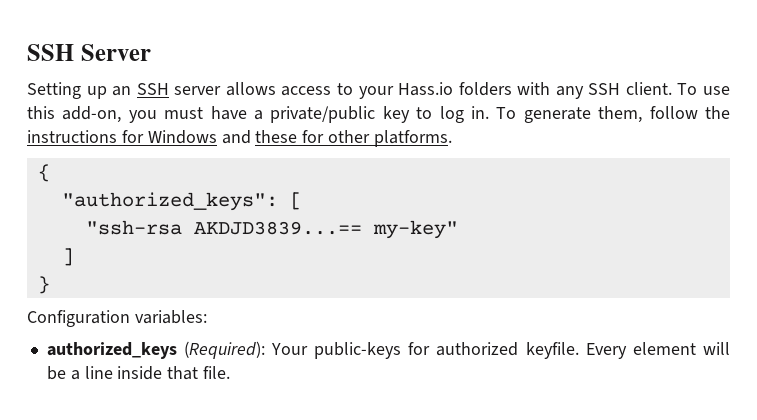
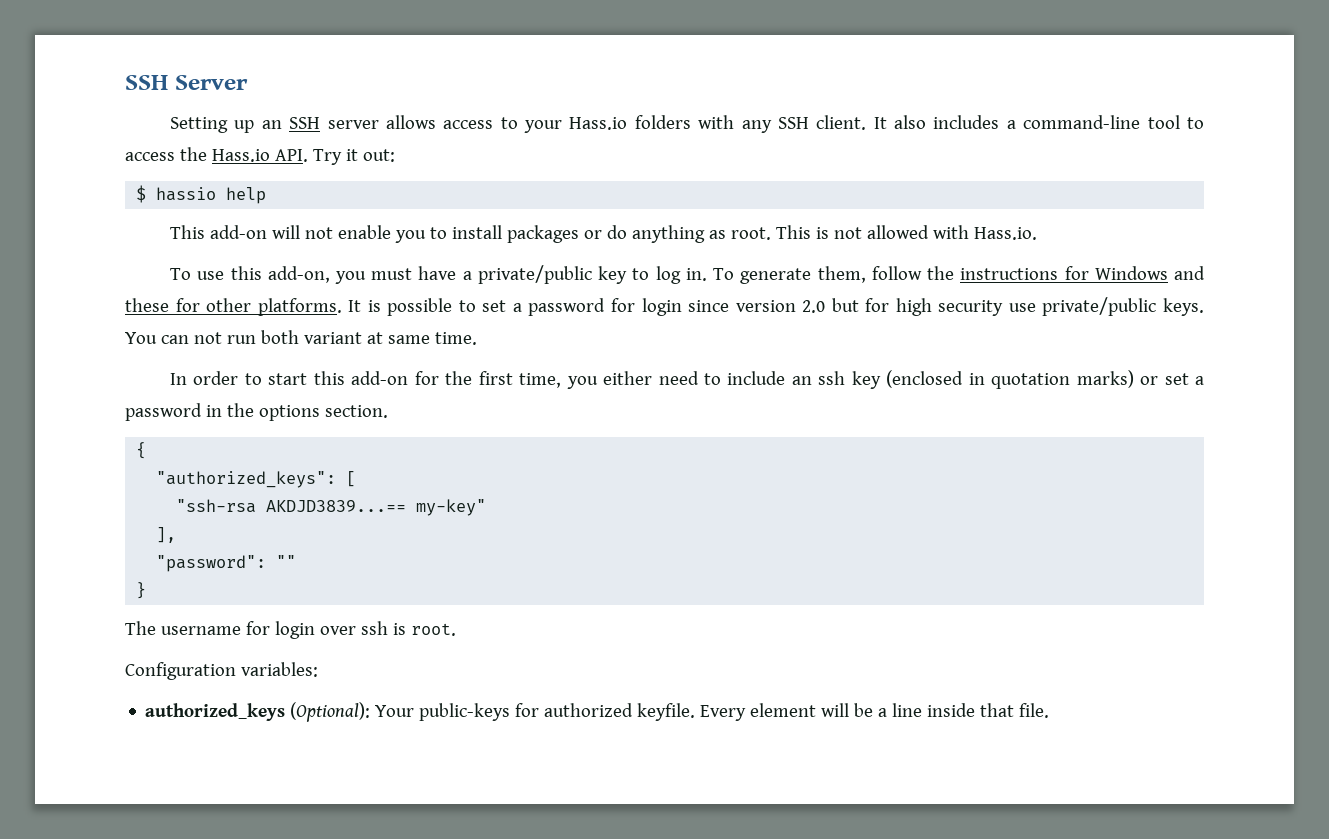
- Setting up an SSH server allows access to your Hass.io folders with any SSH client. To use this add-on, you must have a private/public key to log in.
+ Setting up an SSH server allows access to your Hass.io folders with any SSH client. It also includes a command-line tool to access the Hass.io API. Try it out:
+ $ hassio help
+ This add-on will not enable you to install packages or do anything as root. This is not allowed with Hass.io.
+ To use this add-on, you must have a private/public key to log in.
+ It is possible to set a password for login since version 2.0 but for high security use private/public keys. You can not run both variant at same time.
+ In order to start this add-on for the first time, you either need to include an ssh key (enclosed in quotation marks) or set a password in the options section.
- ]
+ ],
+ "password": ""
  }
+ The username for login over ssh is root.
- authorized_keys (Required): Your public-keys for authorized keyfile.
+ authorized_keys (Optional): Your public-keys for authorized keyfile.

